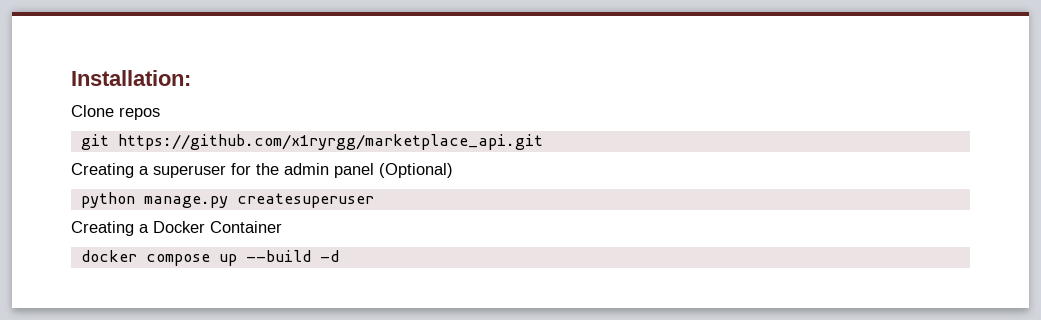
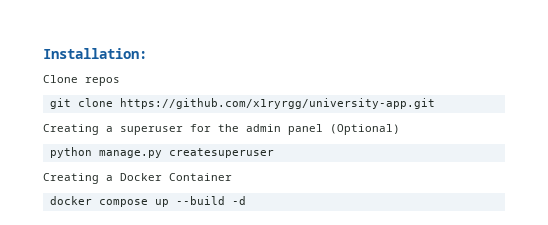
- git https://github.com/x1ryrgg/marketplace_api.git
+ git clone https://github.com/x1ryrgg/university-app.git

